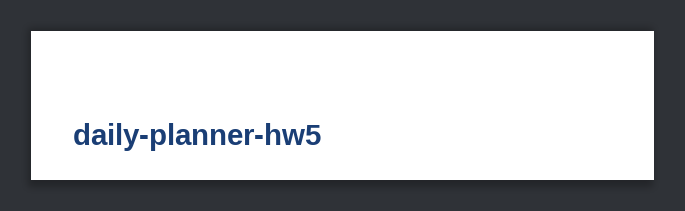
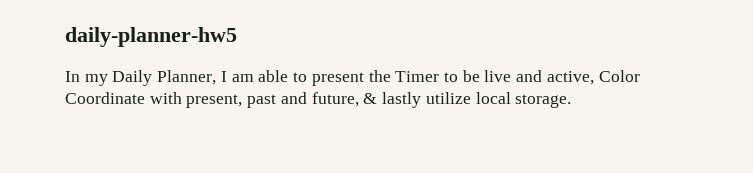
+ In my Daily Planner, I am able to present the Timer to be live and active, Color Coordinate with present, past and future, & lastly utilize local storage.

